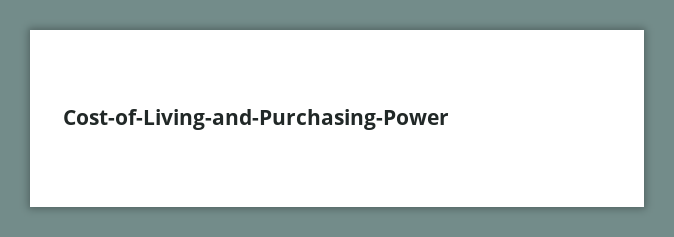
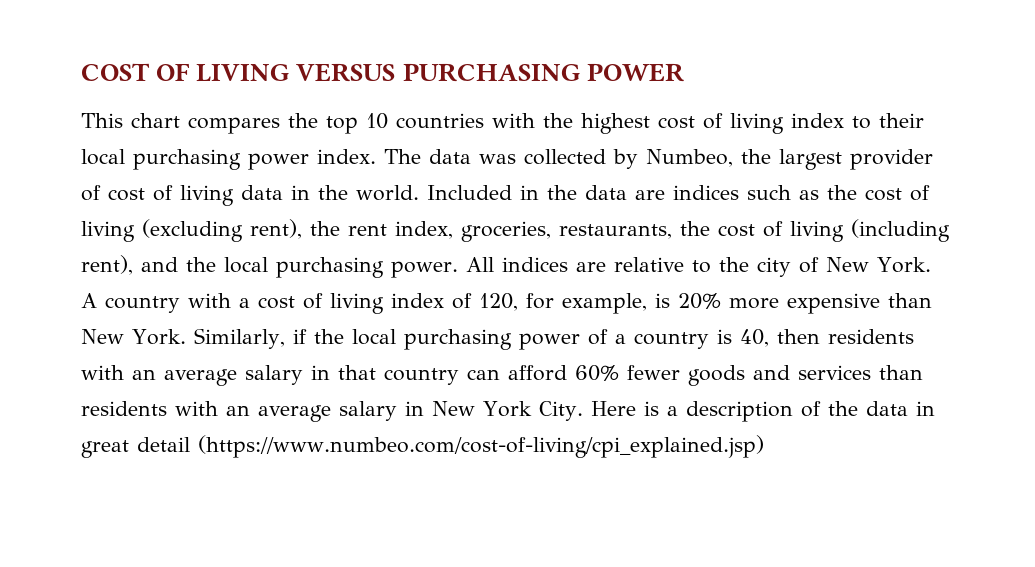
- Cost-of-Living-and-Purchasing-Power
+ COST OF LIVING VERSUS PURCHASING POWER
+ This chart compares the top 10 countries with the highest cost of living index to their local purchasing power index. The data was collected by Numbeo, the largest provider of cost of living data in the world. Included in the data are indices such as the cost of living (excluding rent), the rent index, groceries, restaurants, the cost of living (including rent), and the local purchasing power. All indices are relative to the city of New York. A country with a cost of living index of 120, for example, is 20% more expensive than New York. Similarly, if the local purchasing power of a country is 40, then residents with an average salary in that country can afford 60% fewer goods and services than residents with an average salary in New York City. Here is a description of the data in great detail (https://www.numbeo.com/cost-of-living/cpi_explained.jsp)

